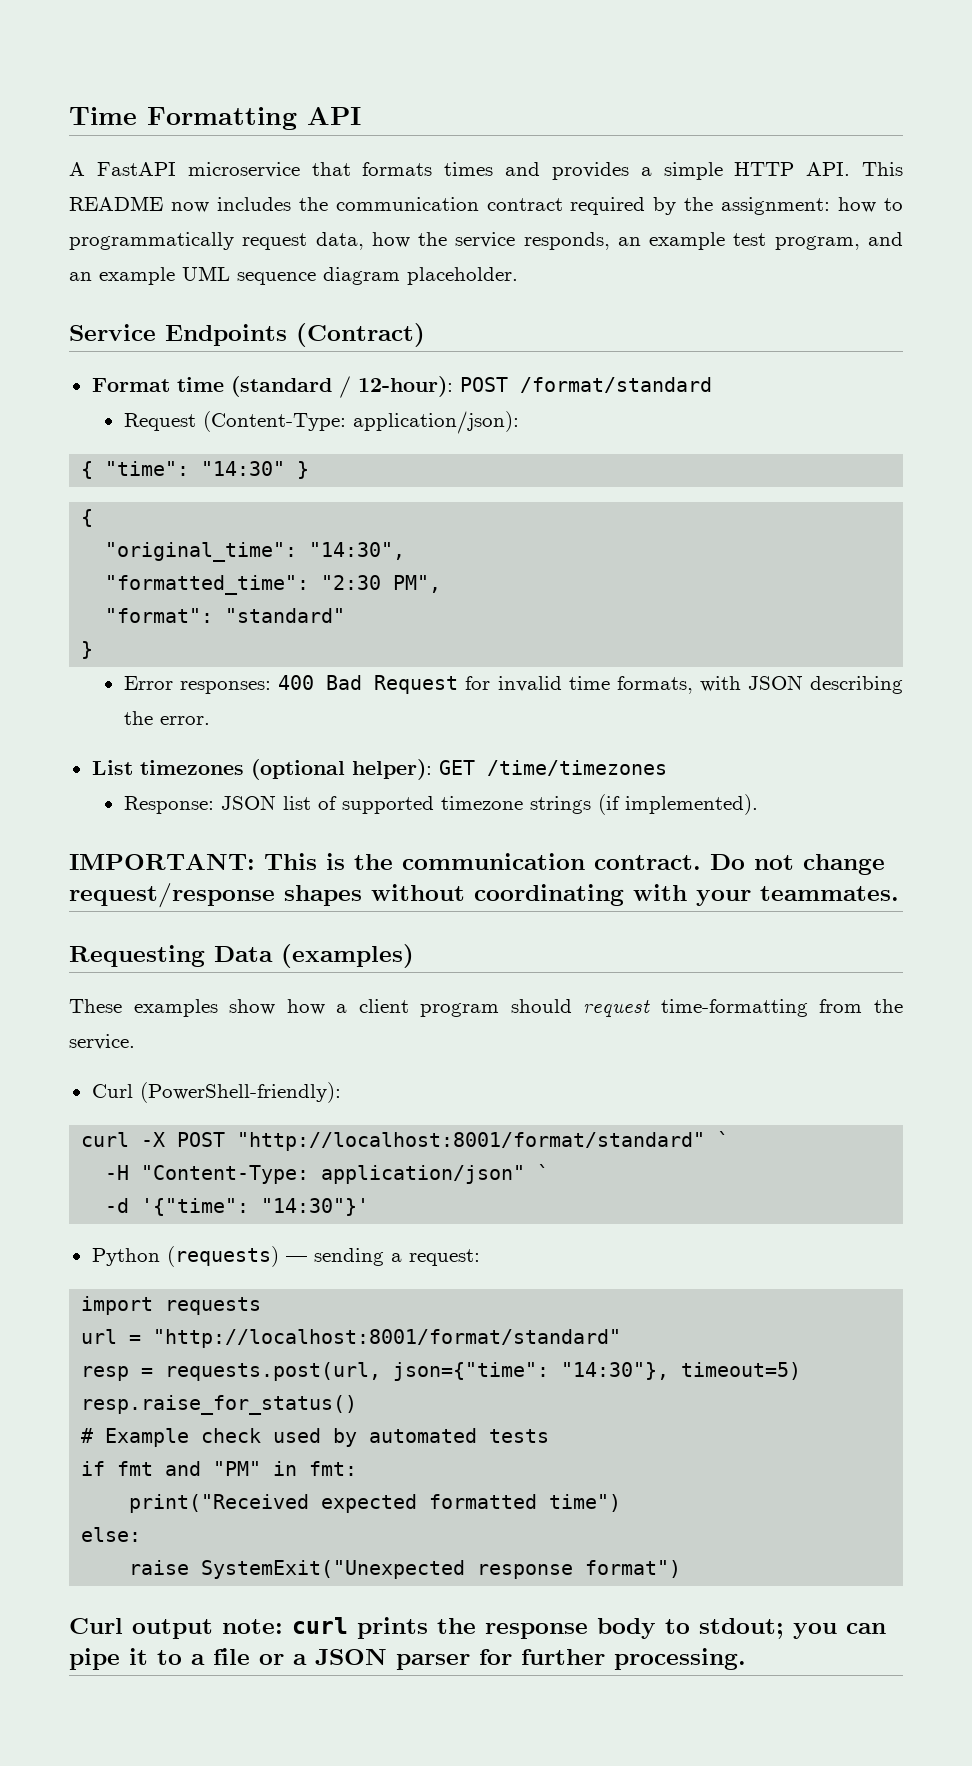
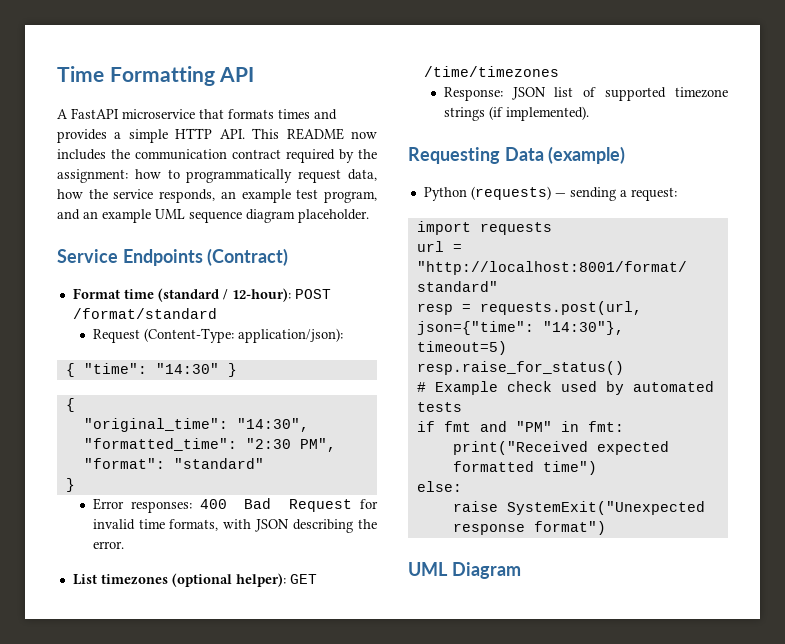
- IMPORTANT: This is the communication contract. Do not change request/response shapes without coordinating with your teammates.
- Requesting Data (examples)
- These examples show how a client program should request time-formatting from the service.
- Curl (PowerShell-friendly):
- curl -X POST "http://localhost:8001/format/standard" `
- -H "Content-Type: application/json" `
- -d '{"time": "14:30"}'
+ Requesting Data (example)
- Curl output note: curl prints the response body to stdout; you can pipe it to a file or a JSON parser for further processing.
+ UML Diagram

